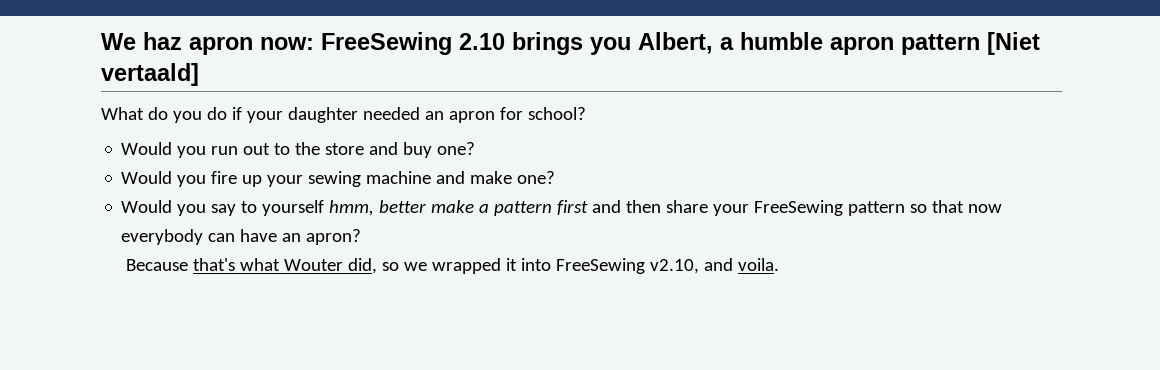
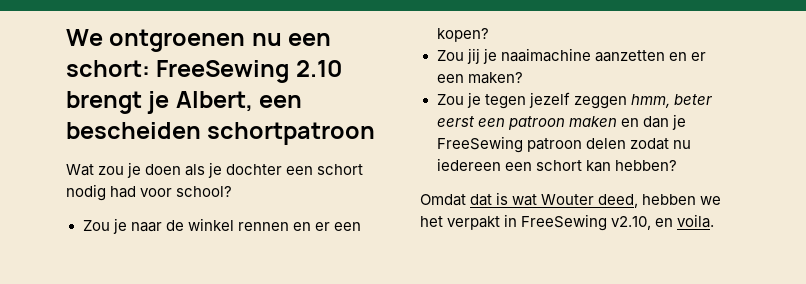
- We haz apron now: FreeSewing 2.10 brings you Albert, a humble apron pattern [Niet vertaald]
- What do you do if your daughter needed an apron for school?
- Would you run out to the store and buy one?
- Would you fire up your sewing machine and make one?
- Would you say to yourself hmm, better make a pattern first and then share your FreeSewing pattern so that now everybody can have an apron?
- Because that's what Wouter did, so we wrapped it into FreeSewing v2.10, and voila.
+ We ontgroenen nu een schort: FreeSewing 2.10 brengt je Albert, een bescheiden schortpatroon
+ Wat zou je doen als je dochter een schort nodig had voor school?
+ Zou je naar de winkel rennen en er een kopen?
+ Zou jij je naaimachine aanzetten en er een maken?
+ Zou je tegen jezelf zeggen hmm, beter eerst een patroon maken en dan je FreeSewing patroon delen zodat nu iedereen een schort kan hebben?
+ Omdat dat is wat Wouter deed, hebben we het verpakt in FreeSewing v2.10, en voila.

